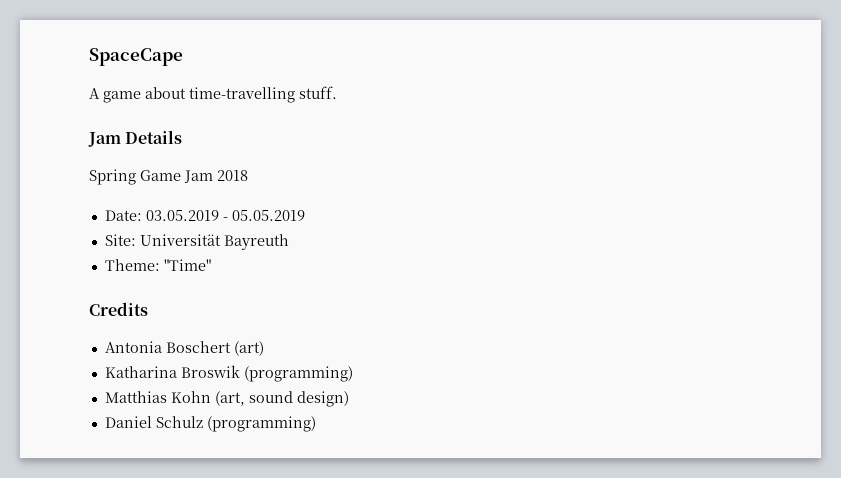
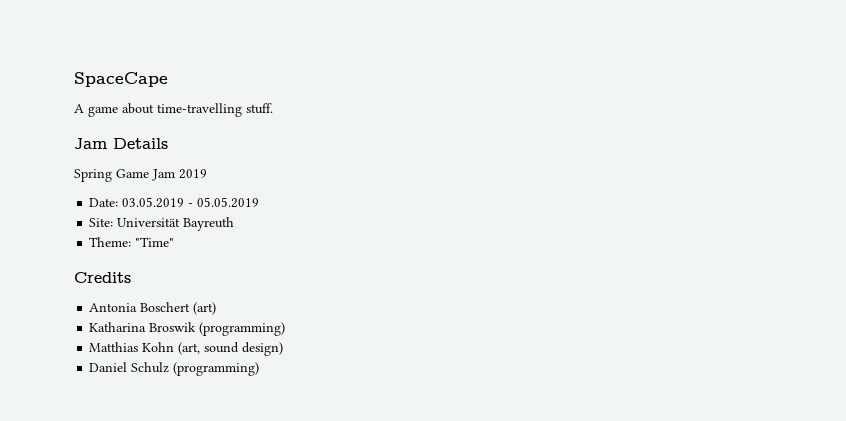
- Spring Game Jam 2018
+ Spring Game Jam 2019

